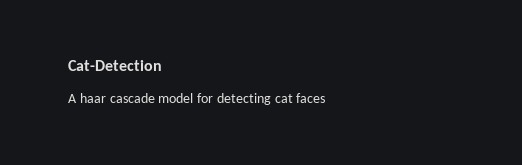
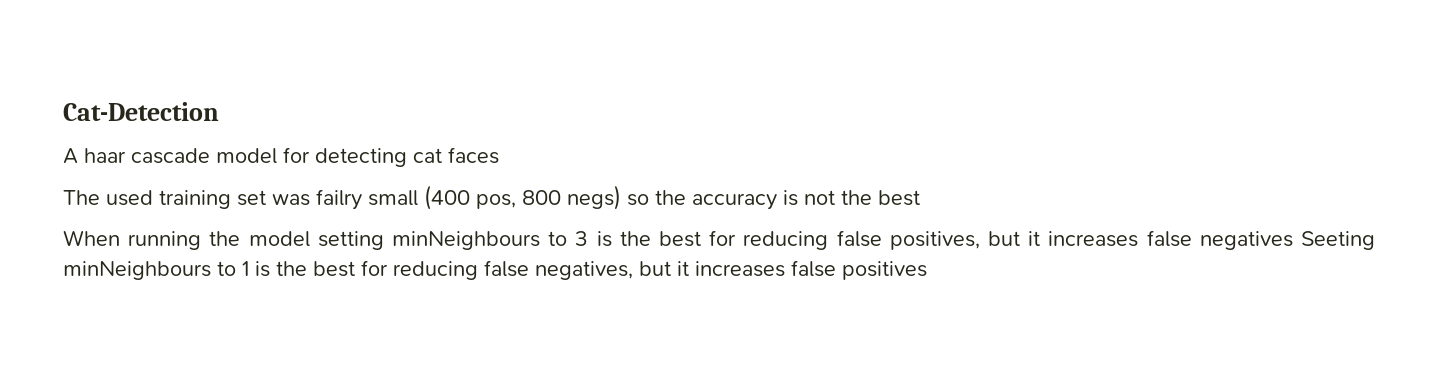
+ The used training set was failry small (400 pos, 800 negs) so the accuracy is not the best
+ When running the model setting minNeighbours to 3 is the best for reducing false positives, but it increases false negatives Seeting minNeighbours to 1 is the best for reducing false negatives, but it increases false positives

